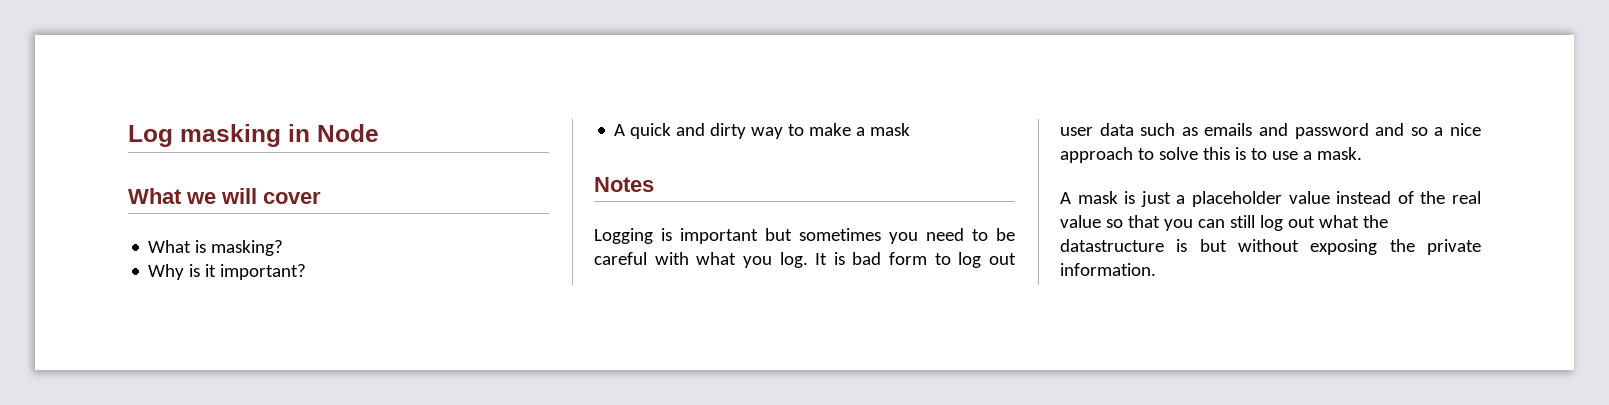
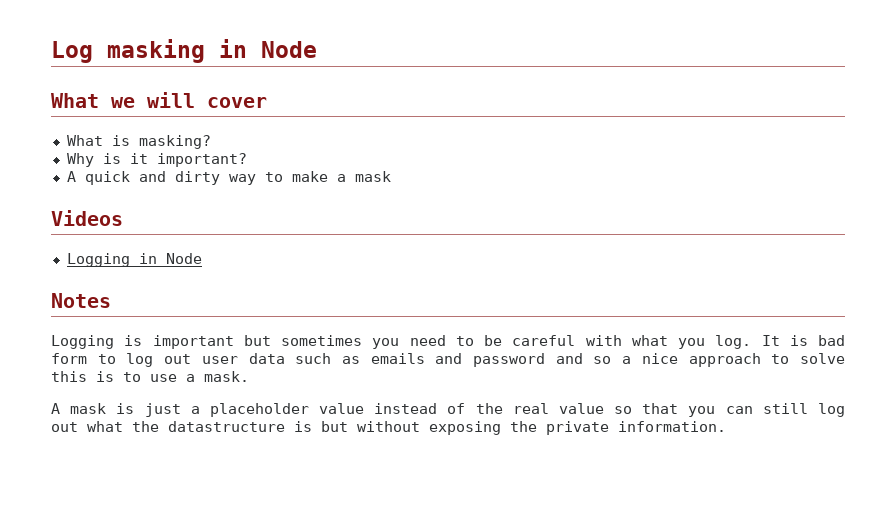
+ Videos
+ Logging in Node

